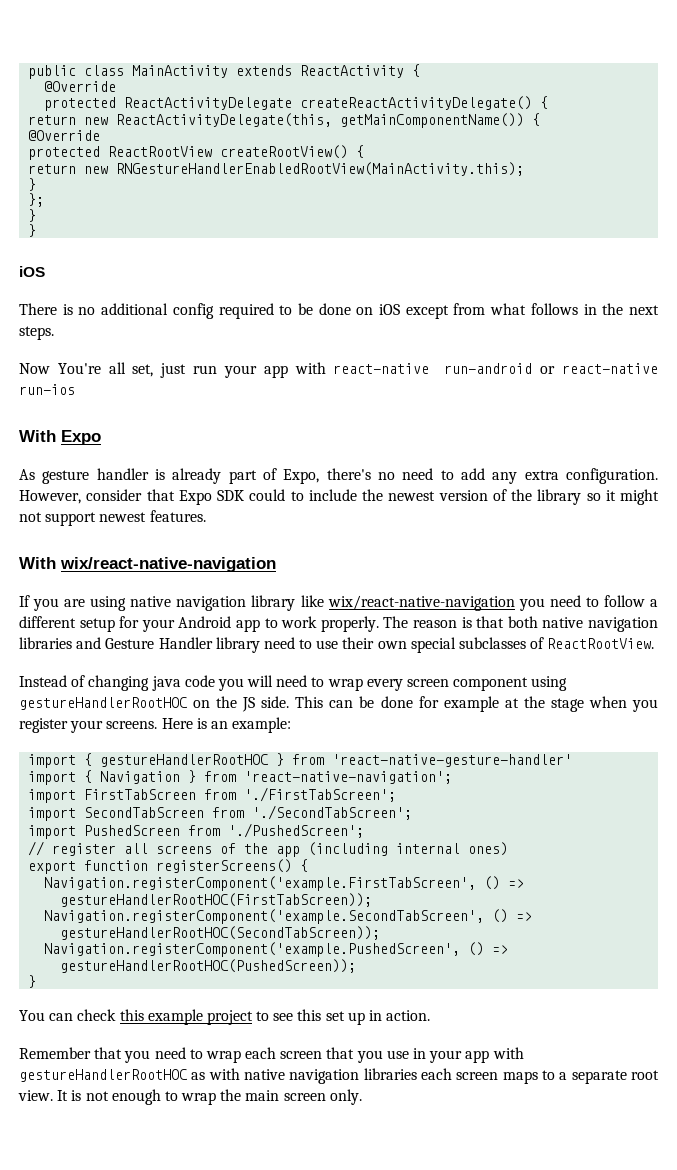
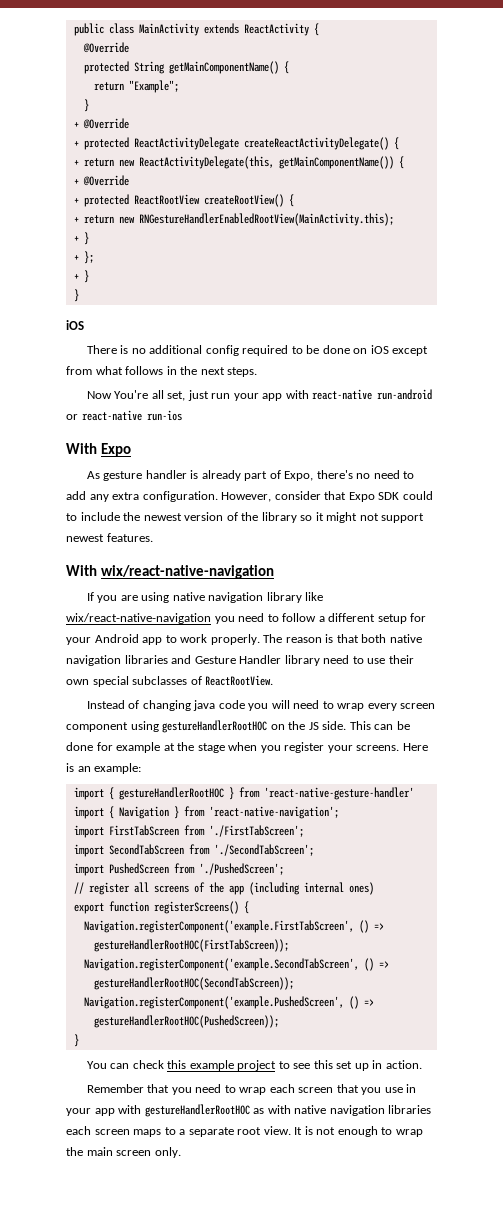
- protected ReactActivityDelegate createReactActivityDelegate() {
+ protected String getMainComponentName() {
+ return "Example";
+ }
+ + @Override
+ + protected ReactActivityDelegate createReactActivityDelegate() {
- return new ReactActivityDelegate(this, getMainComponentName()) {
- @Override
- protected ReactRootView createRootView() {
+ + return new ReactActivityDelegate(this, getMainComponentName()) {
+ + @Override
+ + protected ReactRootView createRootView() {
- return new RNGestureHandlerEnabledRootView(MainActivity.this);
- }
- };
- }
+ + return new RNGestureHandlerEnabledRootView(MainActivity.this);
+ + }
+ + };
+ + }

